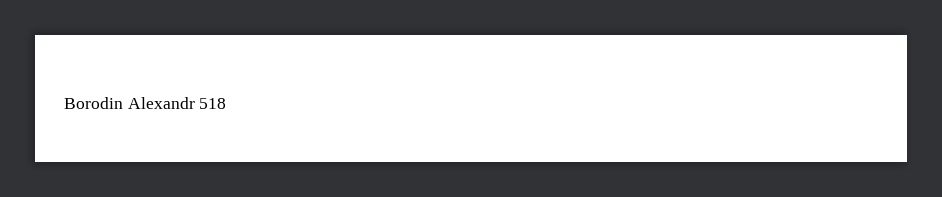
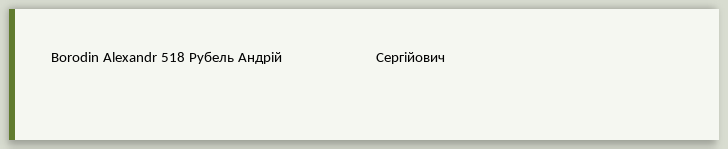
- Borodin Alexandr 518
+ Borodin Alexandr 518 Рубель Андрій Сергійович

